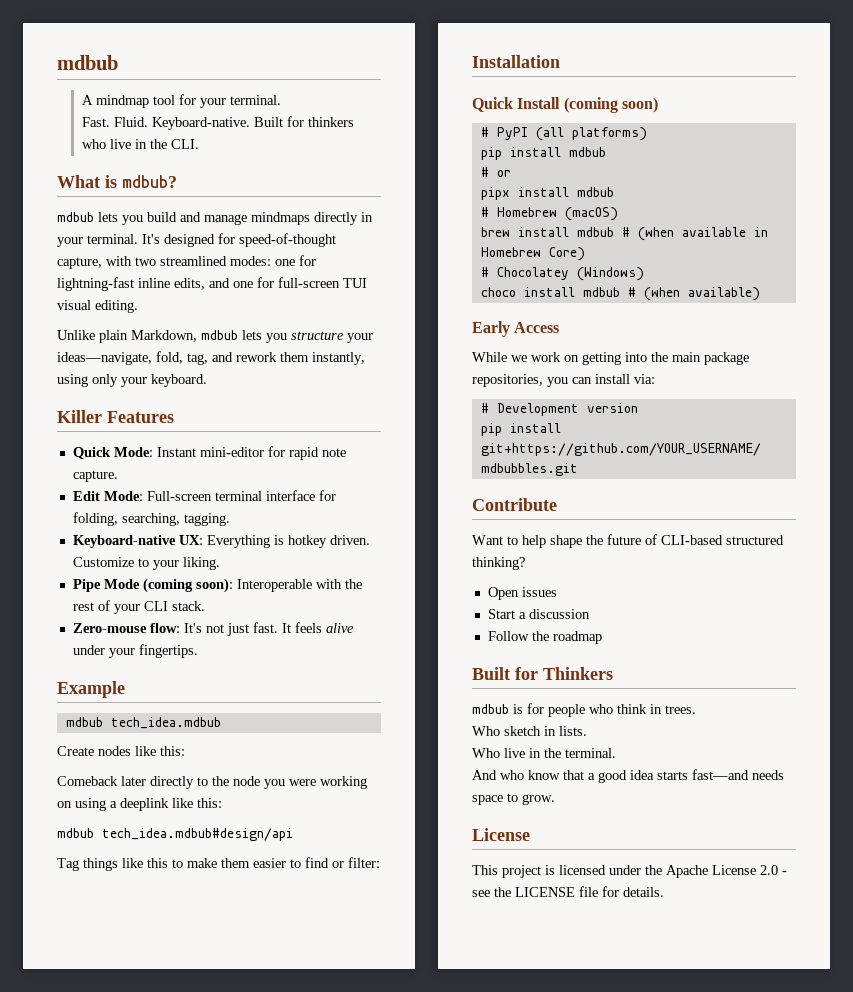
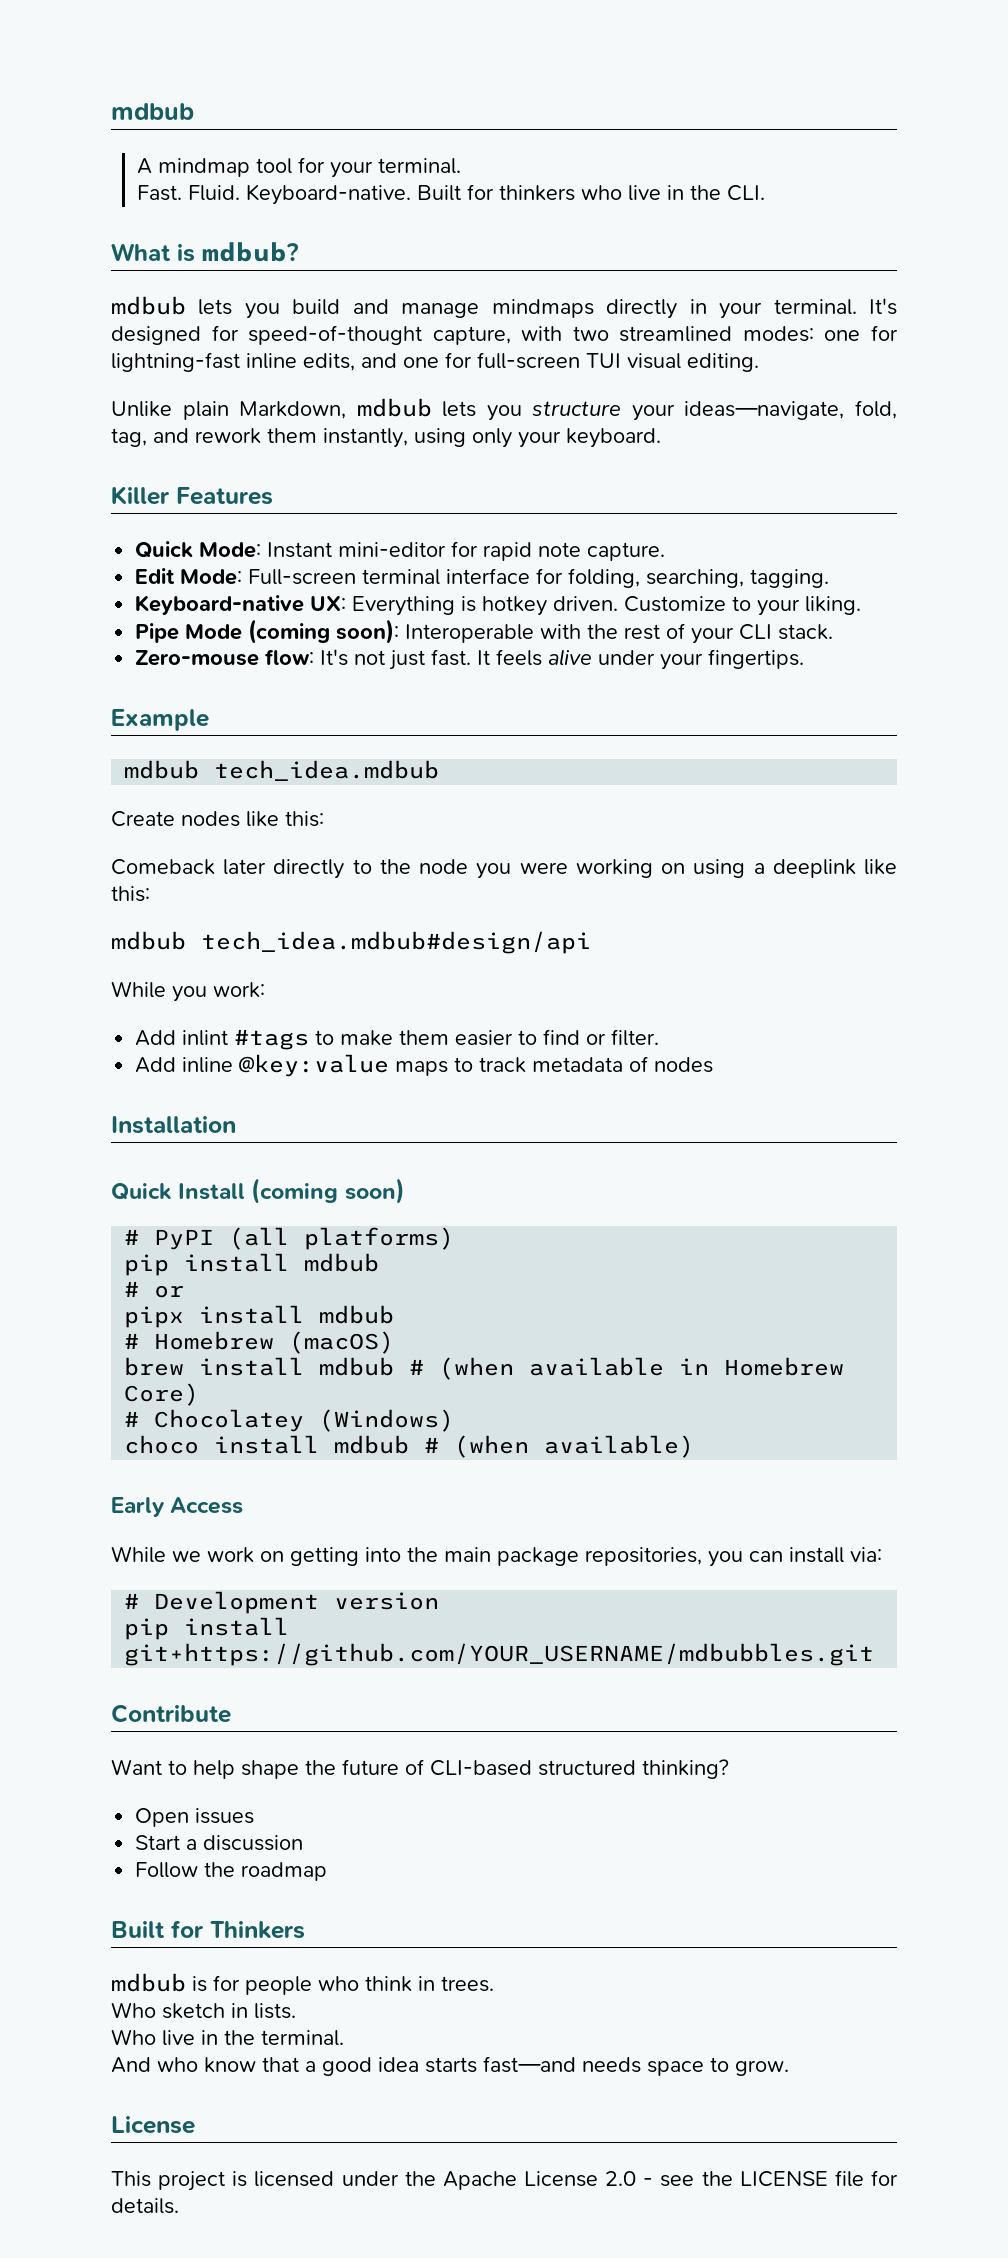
- Tag things like this to make them easier to find or filter:
+ While you work:
+ Add inlint #tags to make them easier to find or filter.
+ Add inline @key:value maps to track metadata of nodes

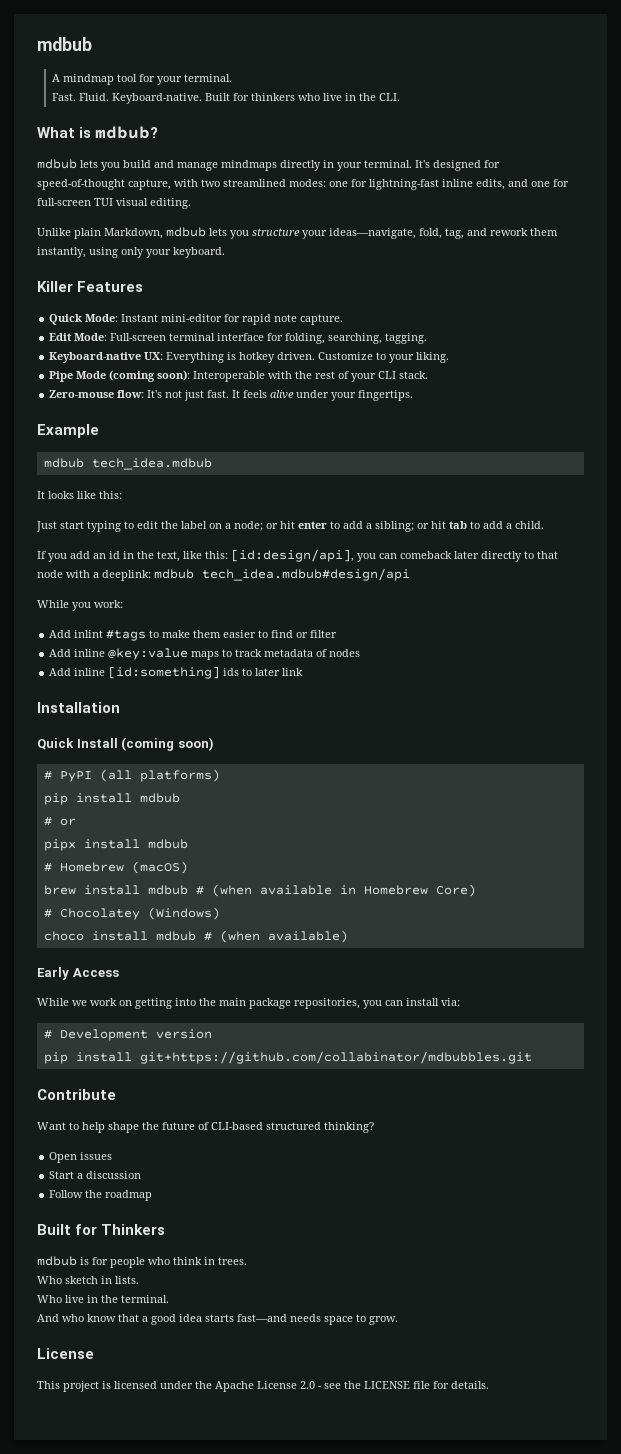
- Create nodes like this:
- Comeback later directly to the node you were working on using a deeplink like this:
- mdbub tech_idea.mdbub#design/api
+ It looks like this:
+ Just start typing to edit the label on a node; or hit enter to add a sibling; or hit tab to add a child.
+ If you add an id in the text, like this: [id:design/api], you can comeback later directly to that node with a deeplink: mdbub tech_idea.mdbub#design/api
- Add inlint #tags to make them easier to find or filter.
+ Add inlint #tags to make them easier to find or filter
+ Add inline [id:something] ids to later link
- pip install git+https://github.com/YOUR_USERNAME/mdbubbles.git
+ pip install git+https://github.com/collabinator/mdbubbles.git

